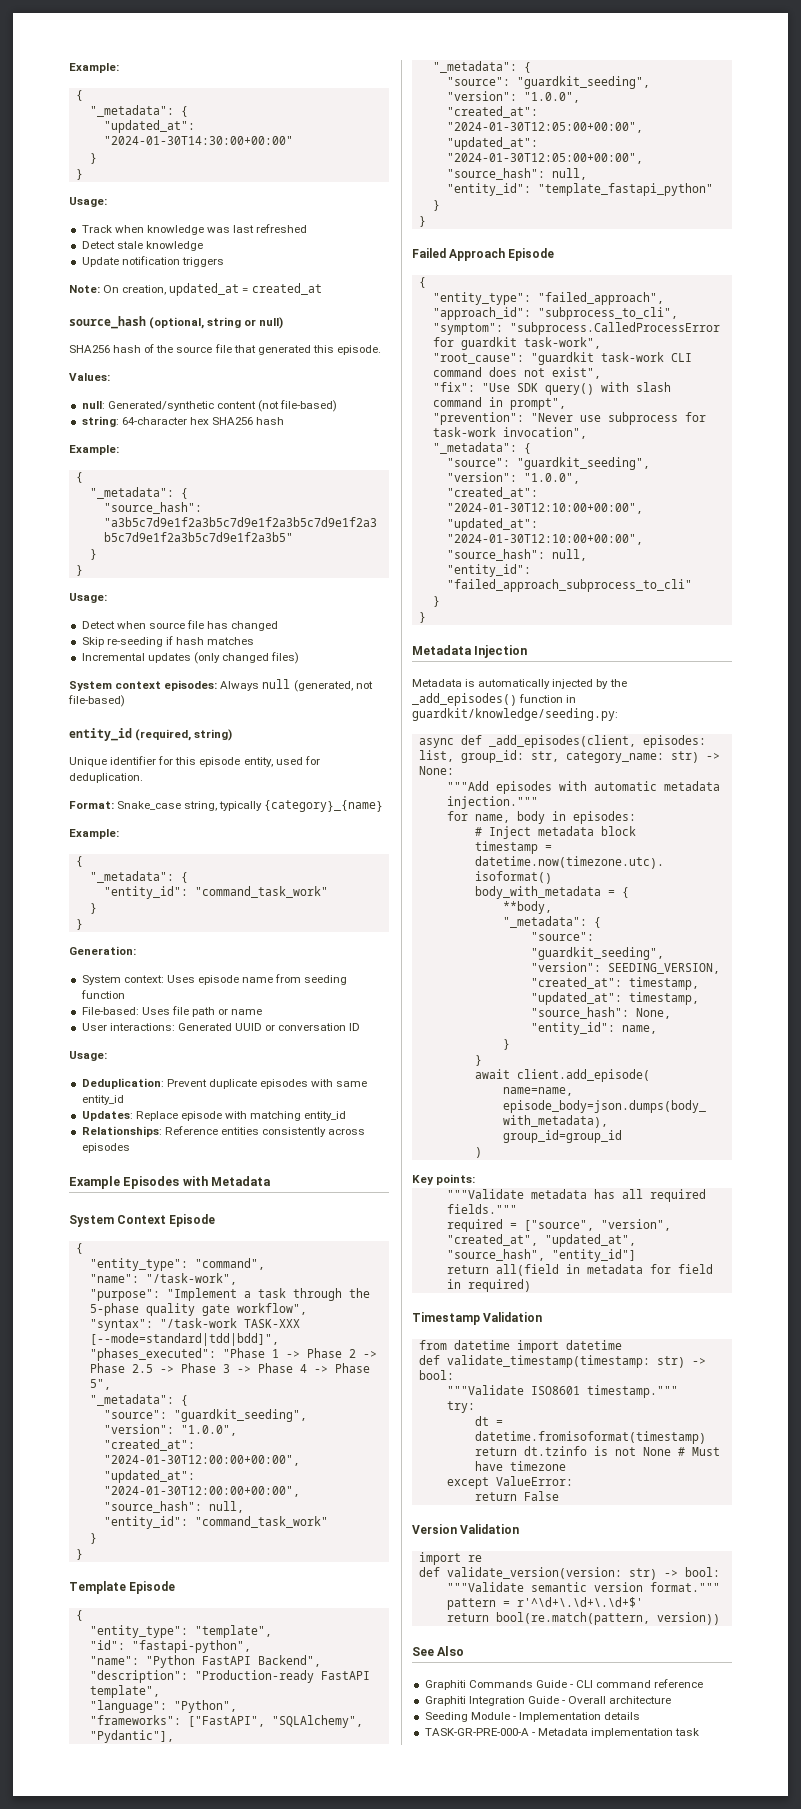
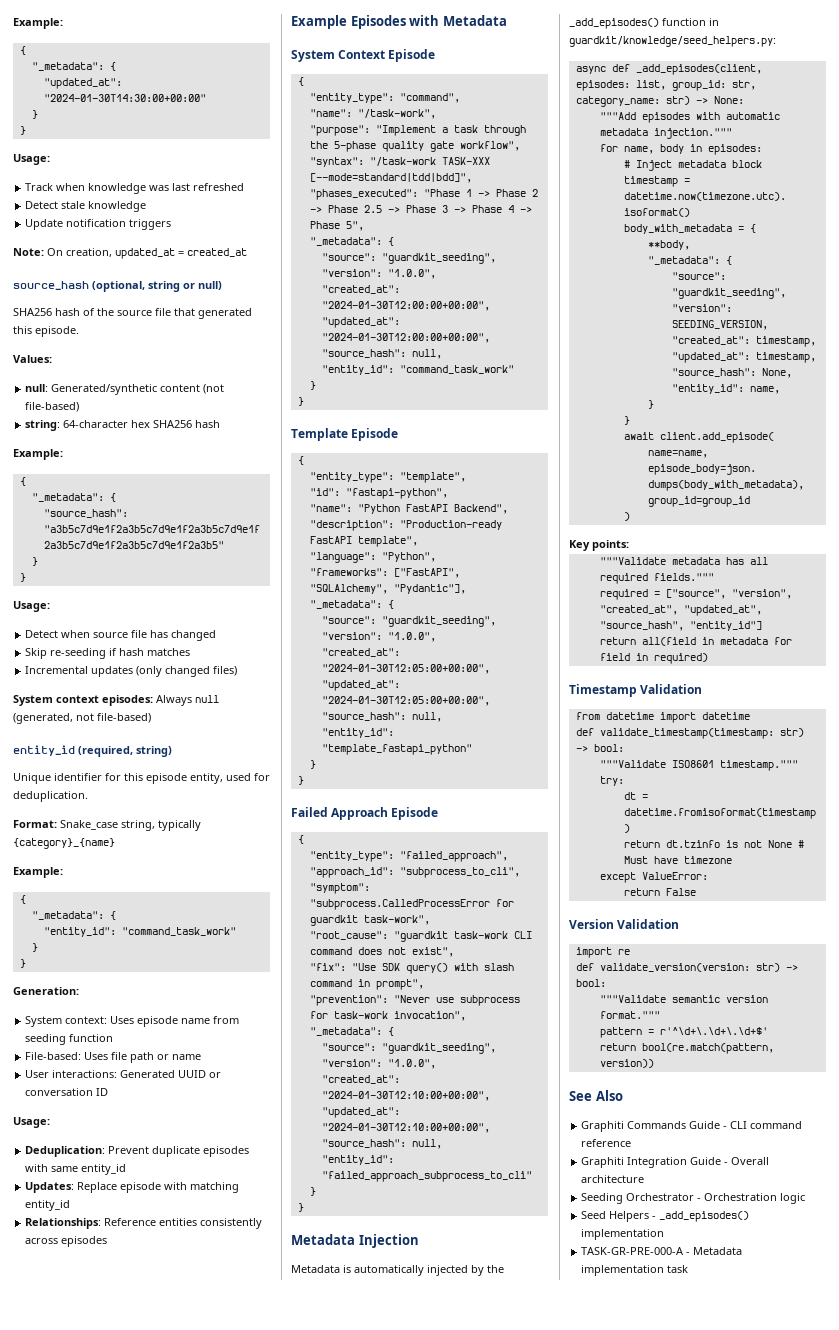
- Metadata is automatically injected by the _add_episodes() function in guardkit/knowledge/seeding.py:
+ Metadata is automatically injected by the _add_episodes() function in guardkit/knowledge/seed_helpers.py:
- Seeding Module - Implementation details
+ Seeding Orchestrator - Orchestration logic
+ Seed Helpers - _add_episodes() implementation

